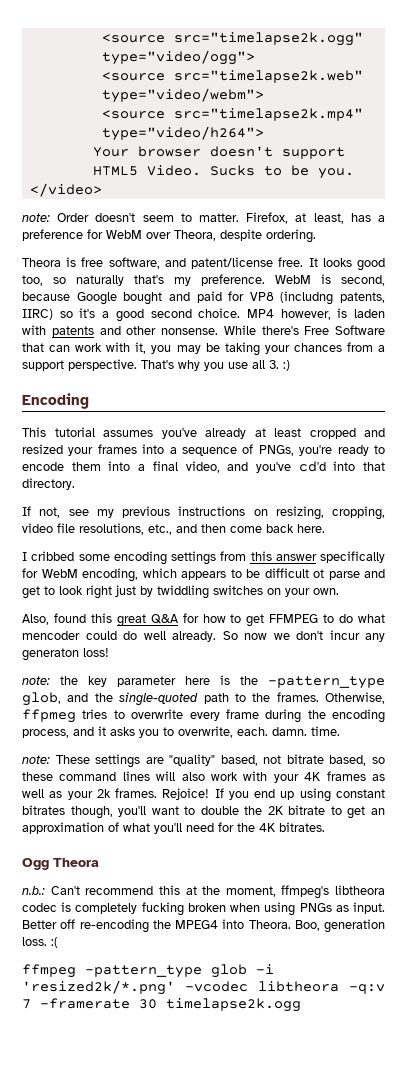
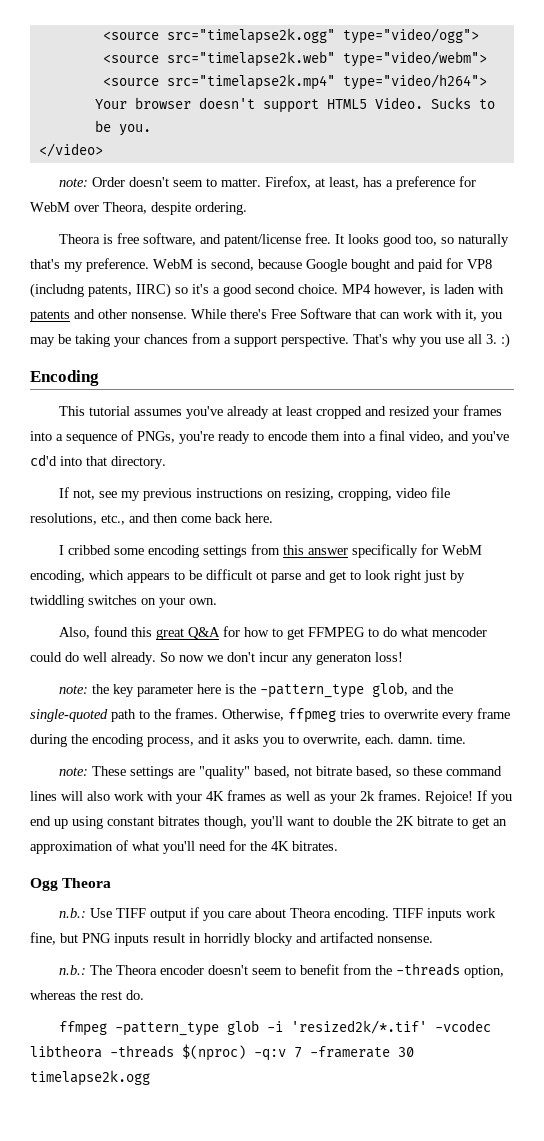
- n.b.: Can't recommend this at the moment, ffmpeg's libtheora codec is completely fucking broken when using PNGs as input. Better off re-encoding the MPEG4 into Theora. Boo, generation loss. :(
+ n.b.: Use TIFF output if you care about Theora encoding. TIFF inputs work fine, but PNG inputs result in horridly blocky and artifacted nonsense.
+ n.b.: The Theora encoder doesn't seem to benefit from the -threads option, whereas the rest do.
- ffmpeg -pattern_type glob -i 'resized2k/*.png' -vcodec libtheora -q:v 7 -framerate 30 timelapse2k.ogg
+ ffmpeg -pattern_type glob -i 'resized2k/*.tif' -vcodec libtheora -threads $(nproc) -q:v 7 -framerate 30 timelapse2k.ogg

